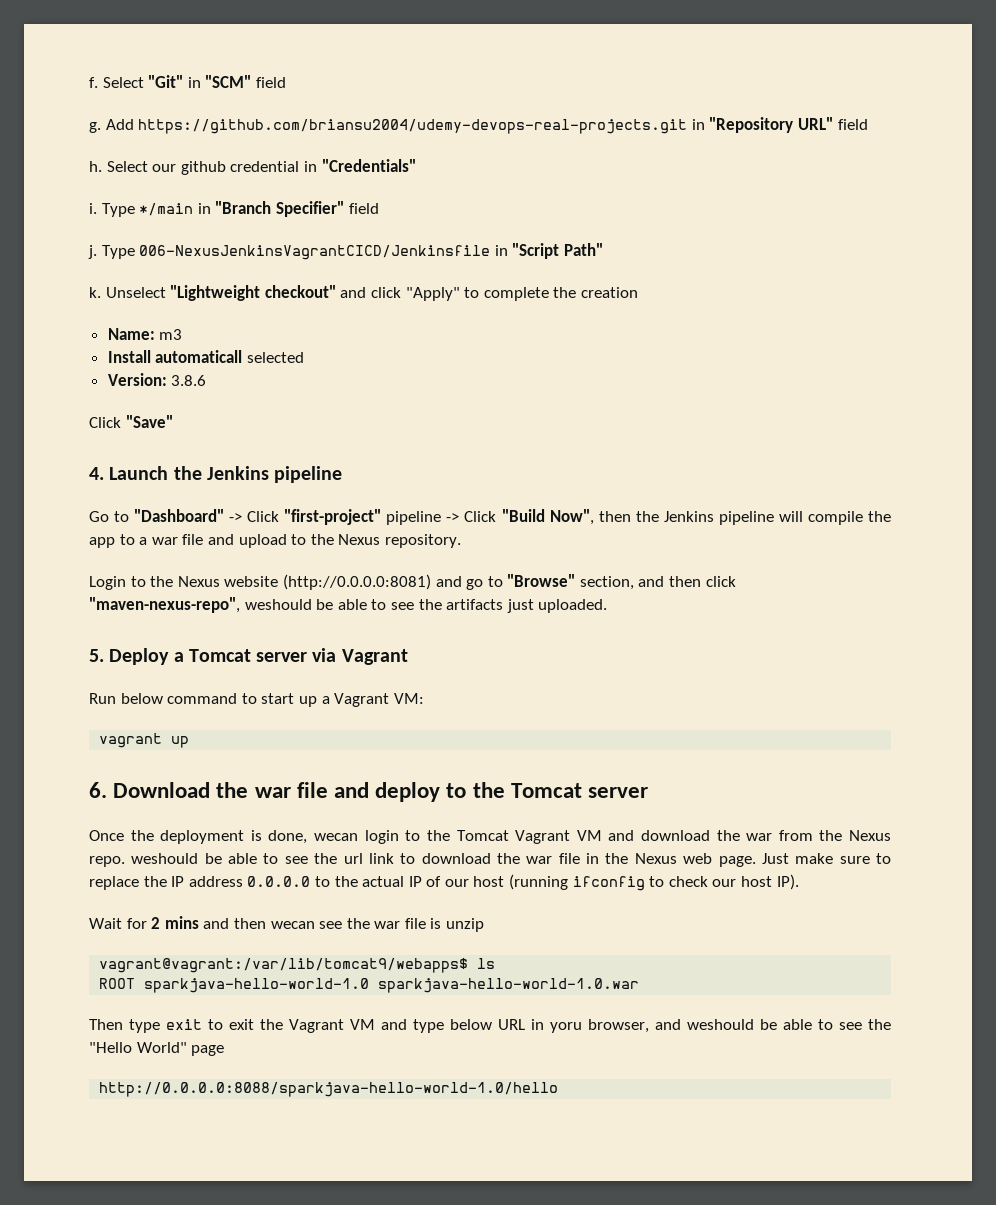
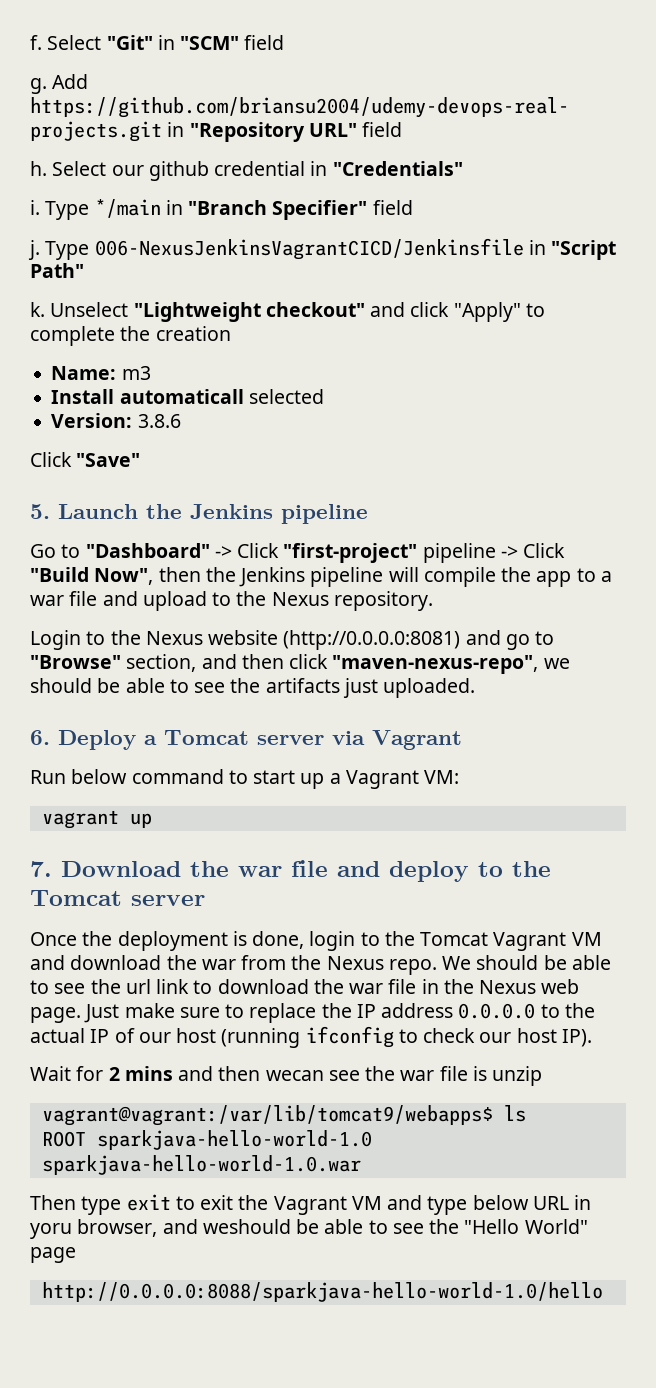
- 4. Launch the Jenkins pipeline
+ 5. Launch the Jenkins pipeline
- Login to the Nexus website (http://0.0.0.0:8081) and go to "Browse" section, and then click "maven-nexus-repo", weshould be able to see the artifacts just uploaded.
+ Login to the Nexus website (http://0.0.0.0:8081) and go to "Browse" section, and then click "maven-nexus-repo", we should be able to see the artifacts just uploaded.
- 5. Deploy a Tomcat server via Vagrant
+ 6. Deploy a Tomcat server via Vagrant
- 6. Download the war file and deploy to the Tomcat server
+ 7. Download the war file and deploy to the Tomcat server
- Once the deployment is done, wecan login to the Tomcat Vagrant VM and download the war from the Nexus repo. weshould be able to see the url link to download the war file in the Nexus web page.
+ Once the deployment is done, login to the Tomcat Vagrant VM and download the war from the Nexus repo. We should be able to see the url link to download the war file in the Nexus web page.

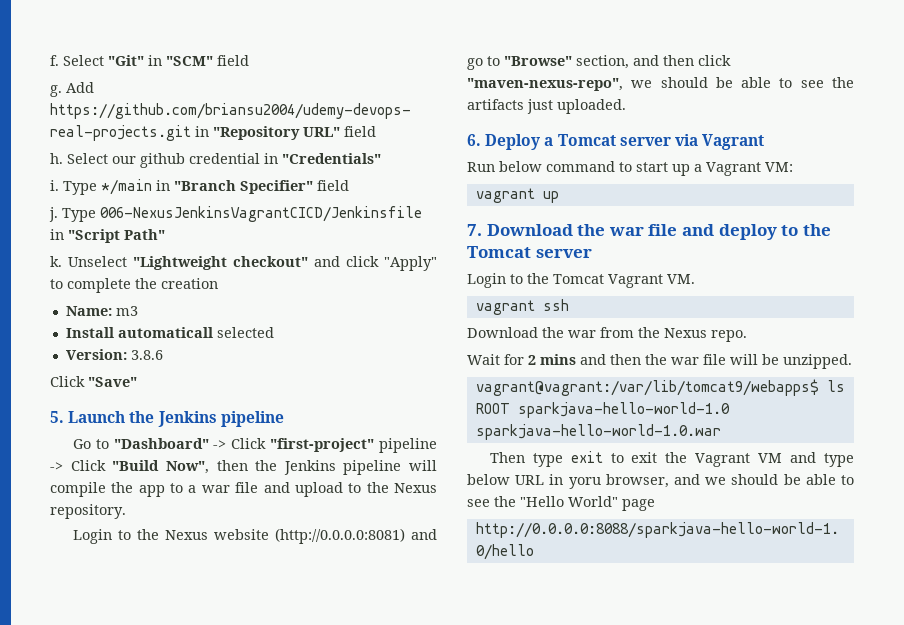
- Once the deployment is done, login to the Tomcat Vagrant VM and download the war from the Nexus repo. We should be able to see the url link to download the war file in the Nexus web page. Just make sure to replace the IP address 0.0.0.0 to the actual IP of our host (running ifconfig to check our host IP).
+ Login to the Tomcat Vagrant VM.
+ vagrant ssh
+ Download the war from the Nexus repo.
- Wait for 2 mins and then wecan see the war file is unzip
+ Wait for 2 mins and then the war file will be unzipped.
- Then type exit to exit the Vagrant VM and type below URL in yoru browser, and weshould be able to see the "Hello World" page
+ Then type exit to exit the Vagrant VM and type below URL in yoru browser, and we should be able to see the "Hello World" page

